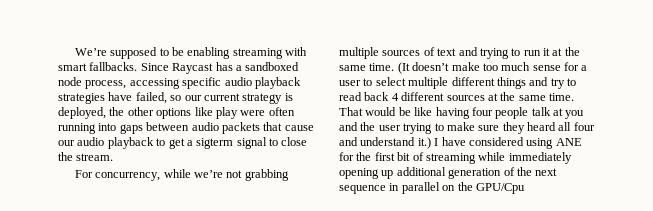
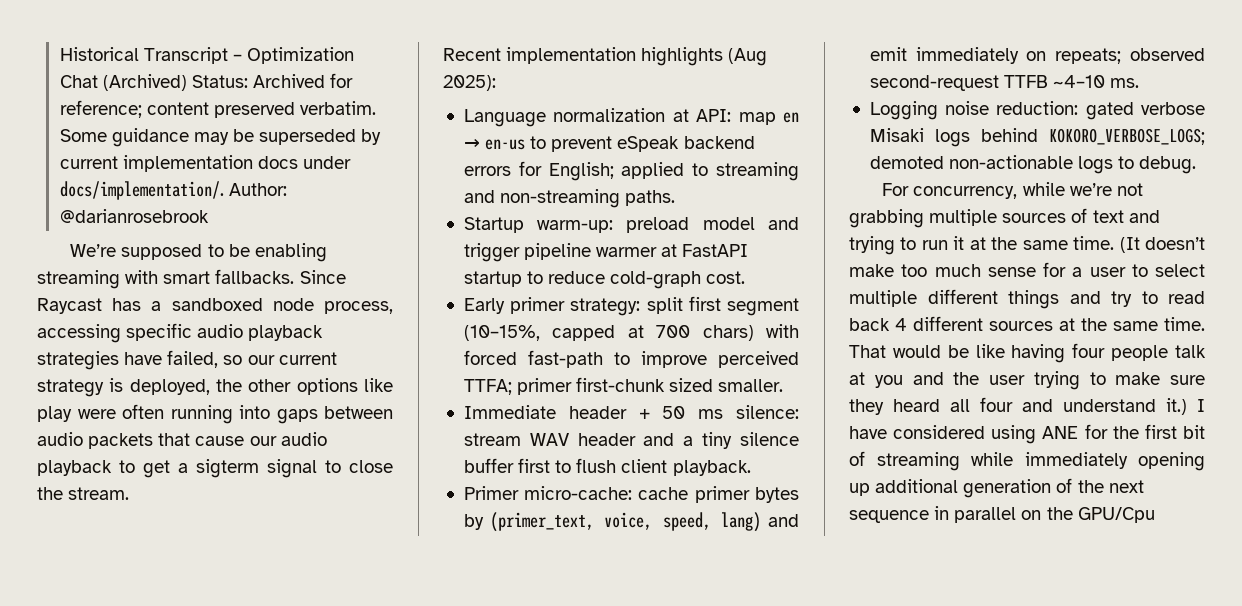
+ Historical Transcript – Optimization Chat (Archived) Status: Archived for reference; content preserved verbatim. Some guidance may be superseded by current implementation docs under docs/implementation/. Author: @darianrosebrook
+ Recent implementation highlights (Aug 2025):
+ Language normalization at API: map en → en-us to prevent eSpeak backend errors for English; applied to streaming and non-streaming paths.
+ Startup warm-up: preload model and trigger pipeline warmer at FastAPI startup to reduce cold-graph cost.
+ Early primer strategy: split first segment (10–15%, capped at 700 chars) with forced fast-path to improve perceived TTFA; primer first-chunk sized smaller.
+ Immediate header + 50 ms silence: stream WAV header and a tiny silence buffer first to flush client playback.
+ Primer micro-cache: cache primer bytes by (primer_text, voice, speed, lang) and emit immediately on repeats; observed second-request TTFB ~4–10 ms.
+ Logging noise reduction: gated verbose Misaki logs behind KOKORO_VERBOSE_LOGS; demoted non-actionable logs to debug.

